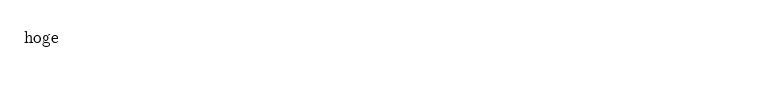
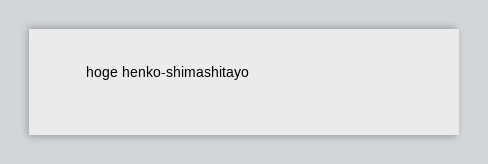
- hoge
+ hoge henko-shimashitayo

